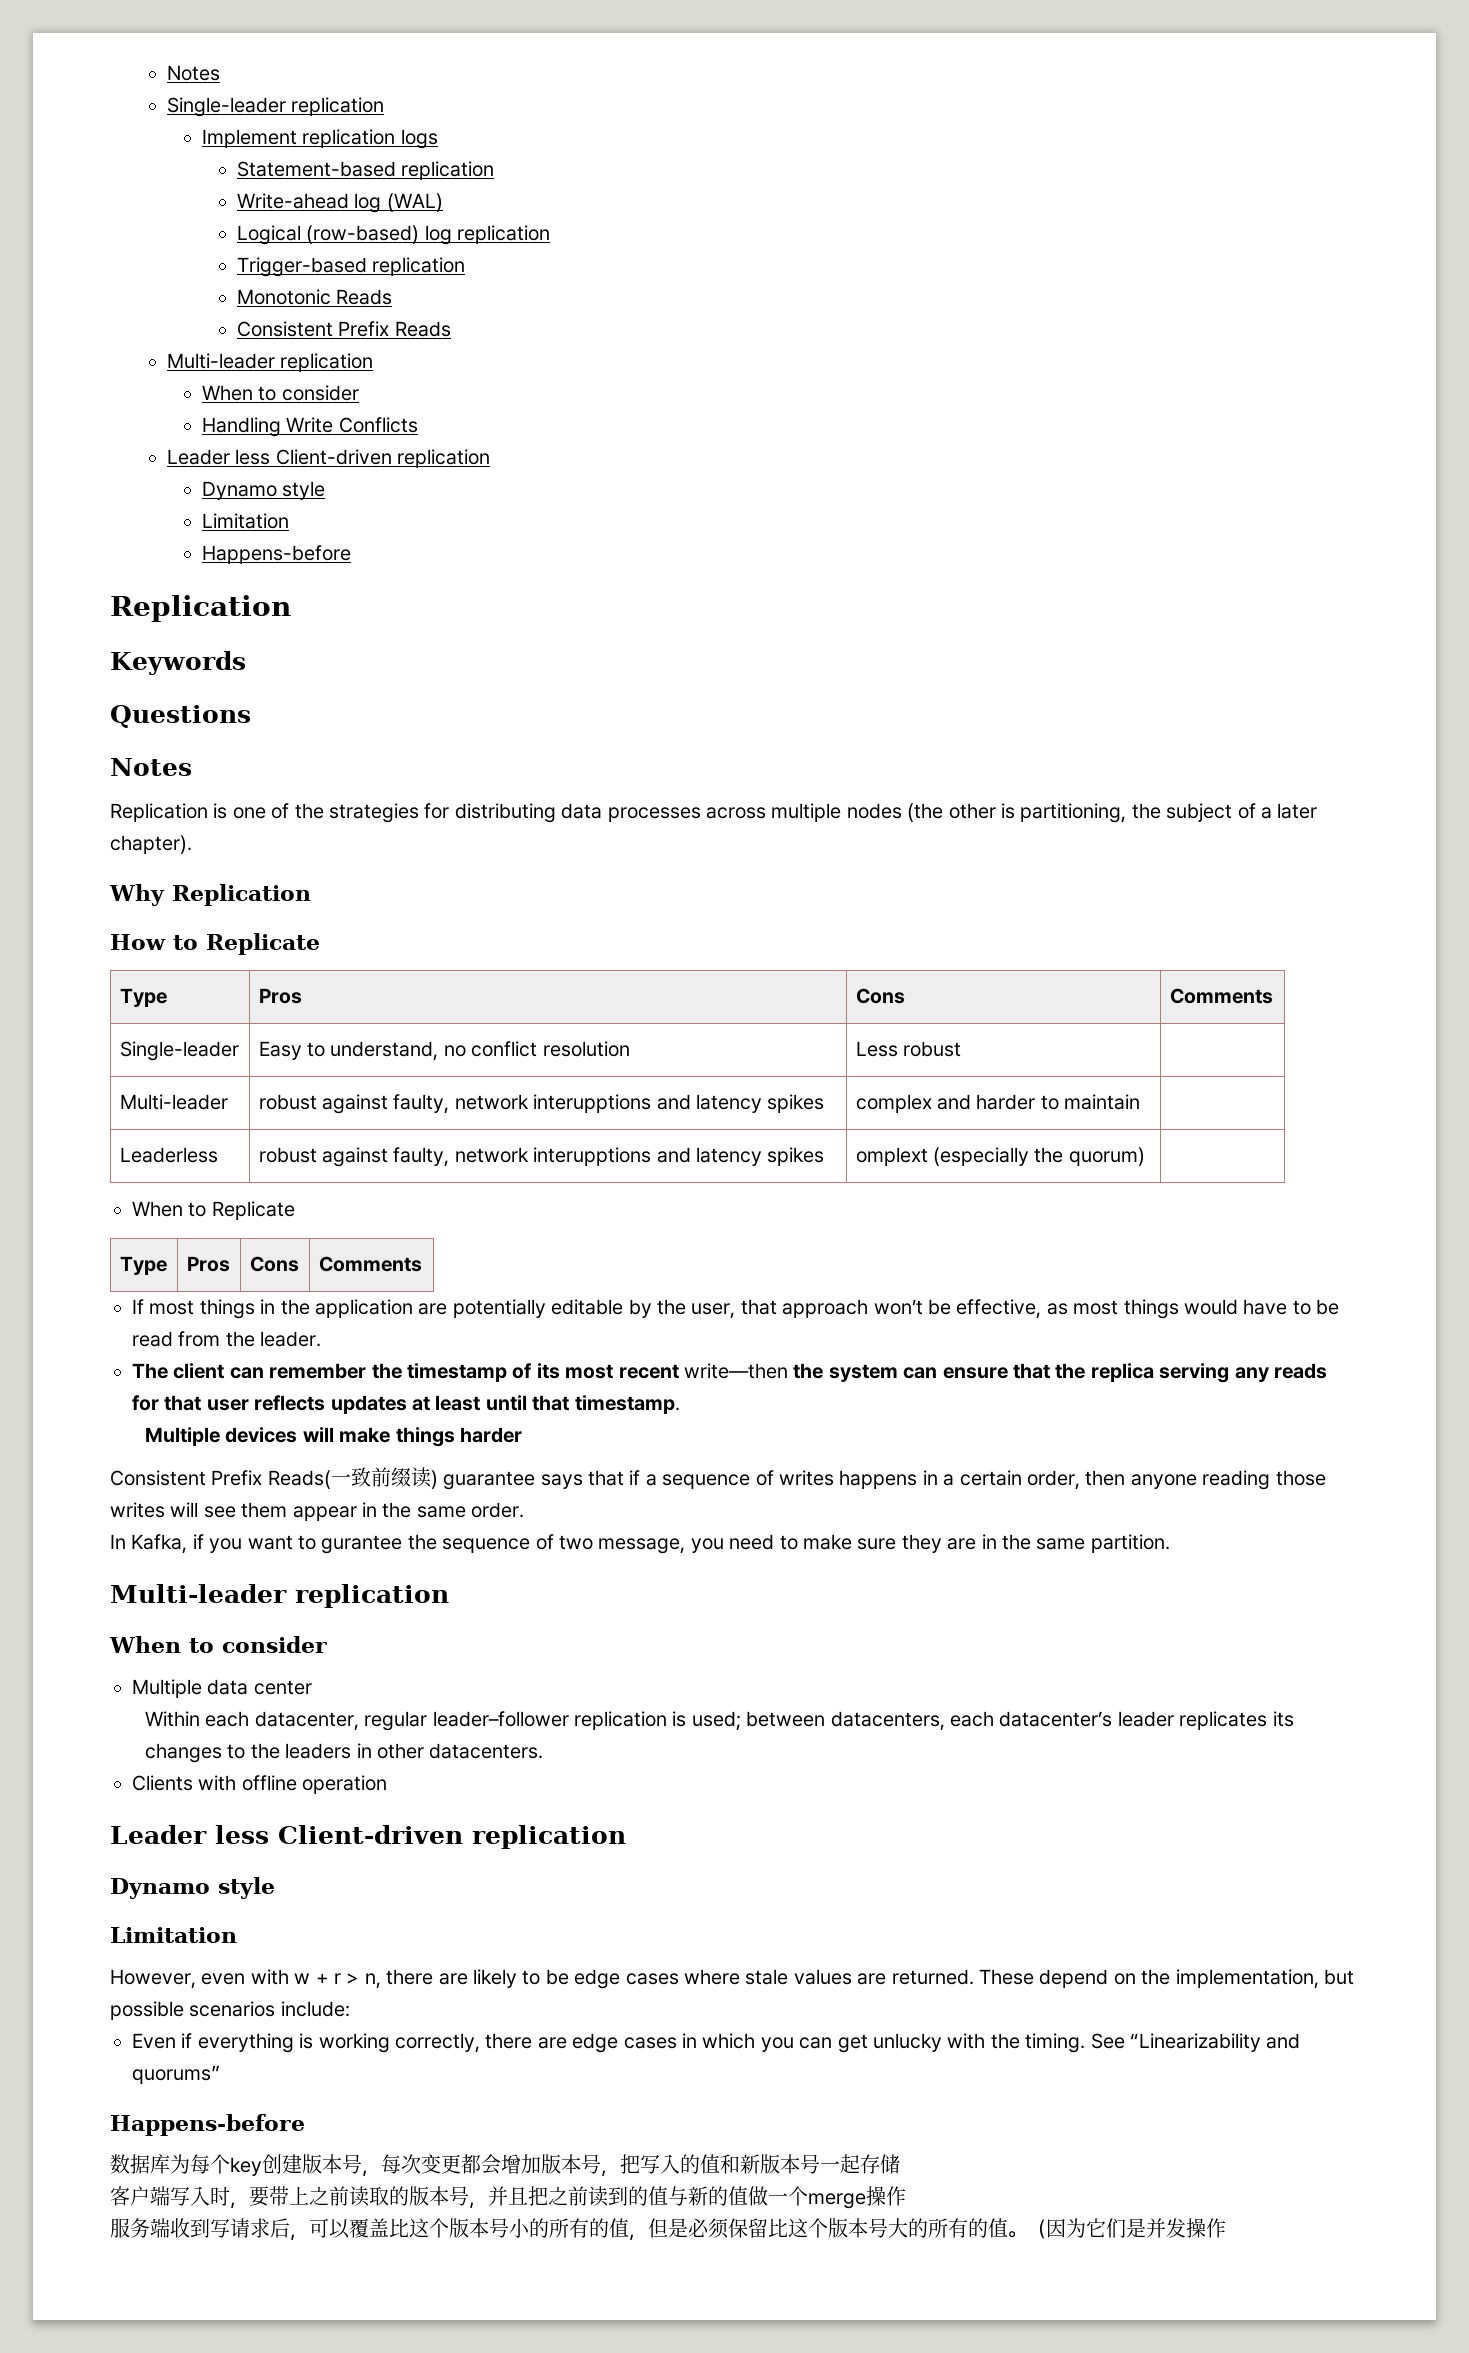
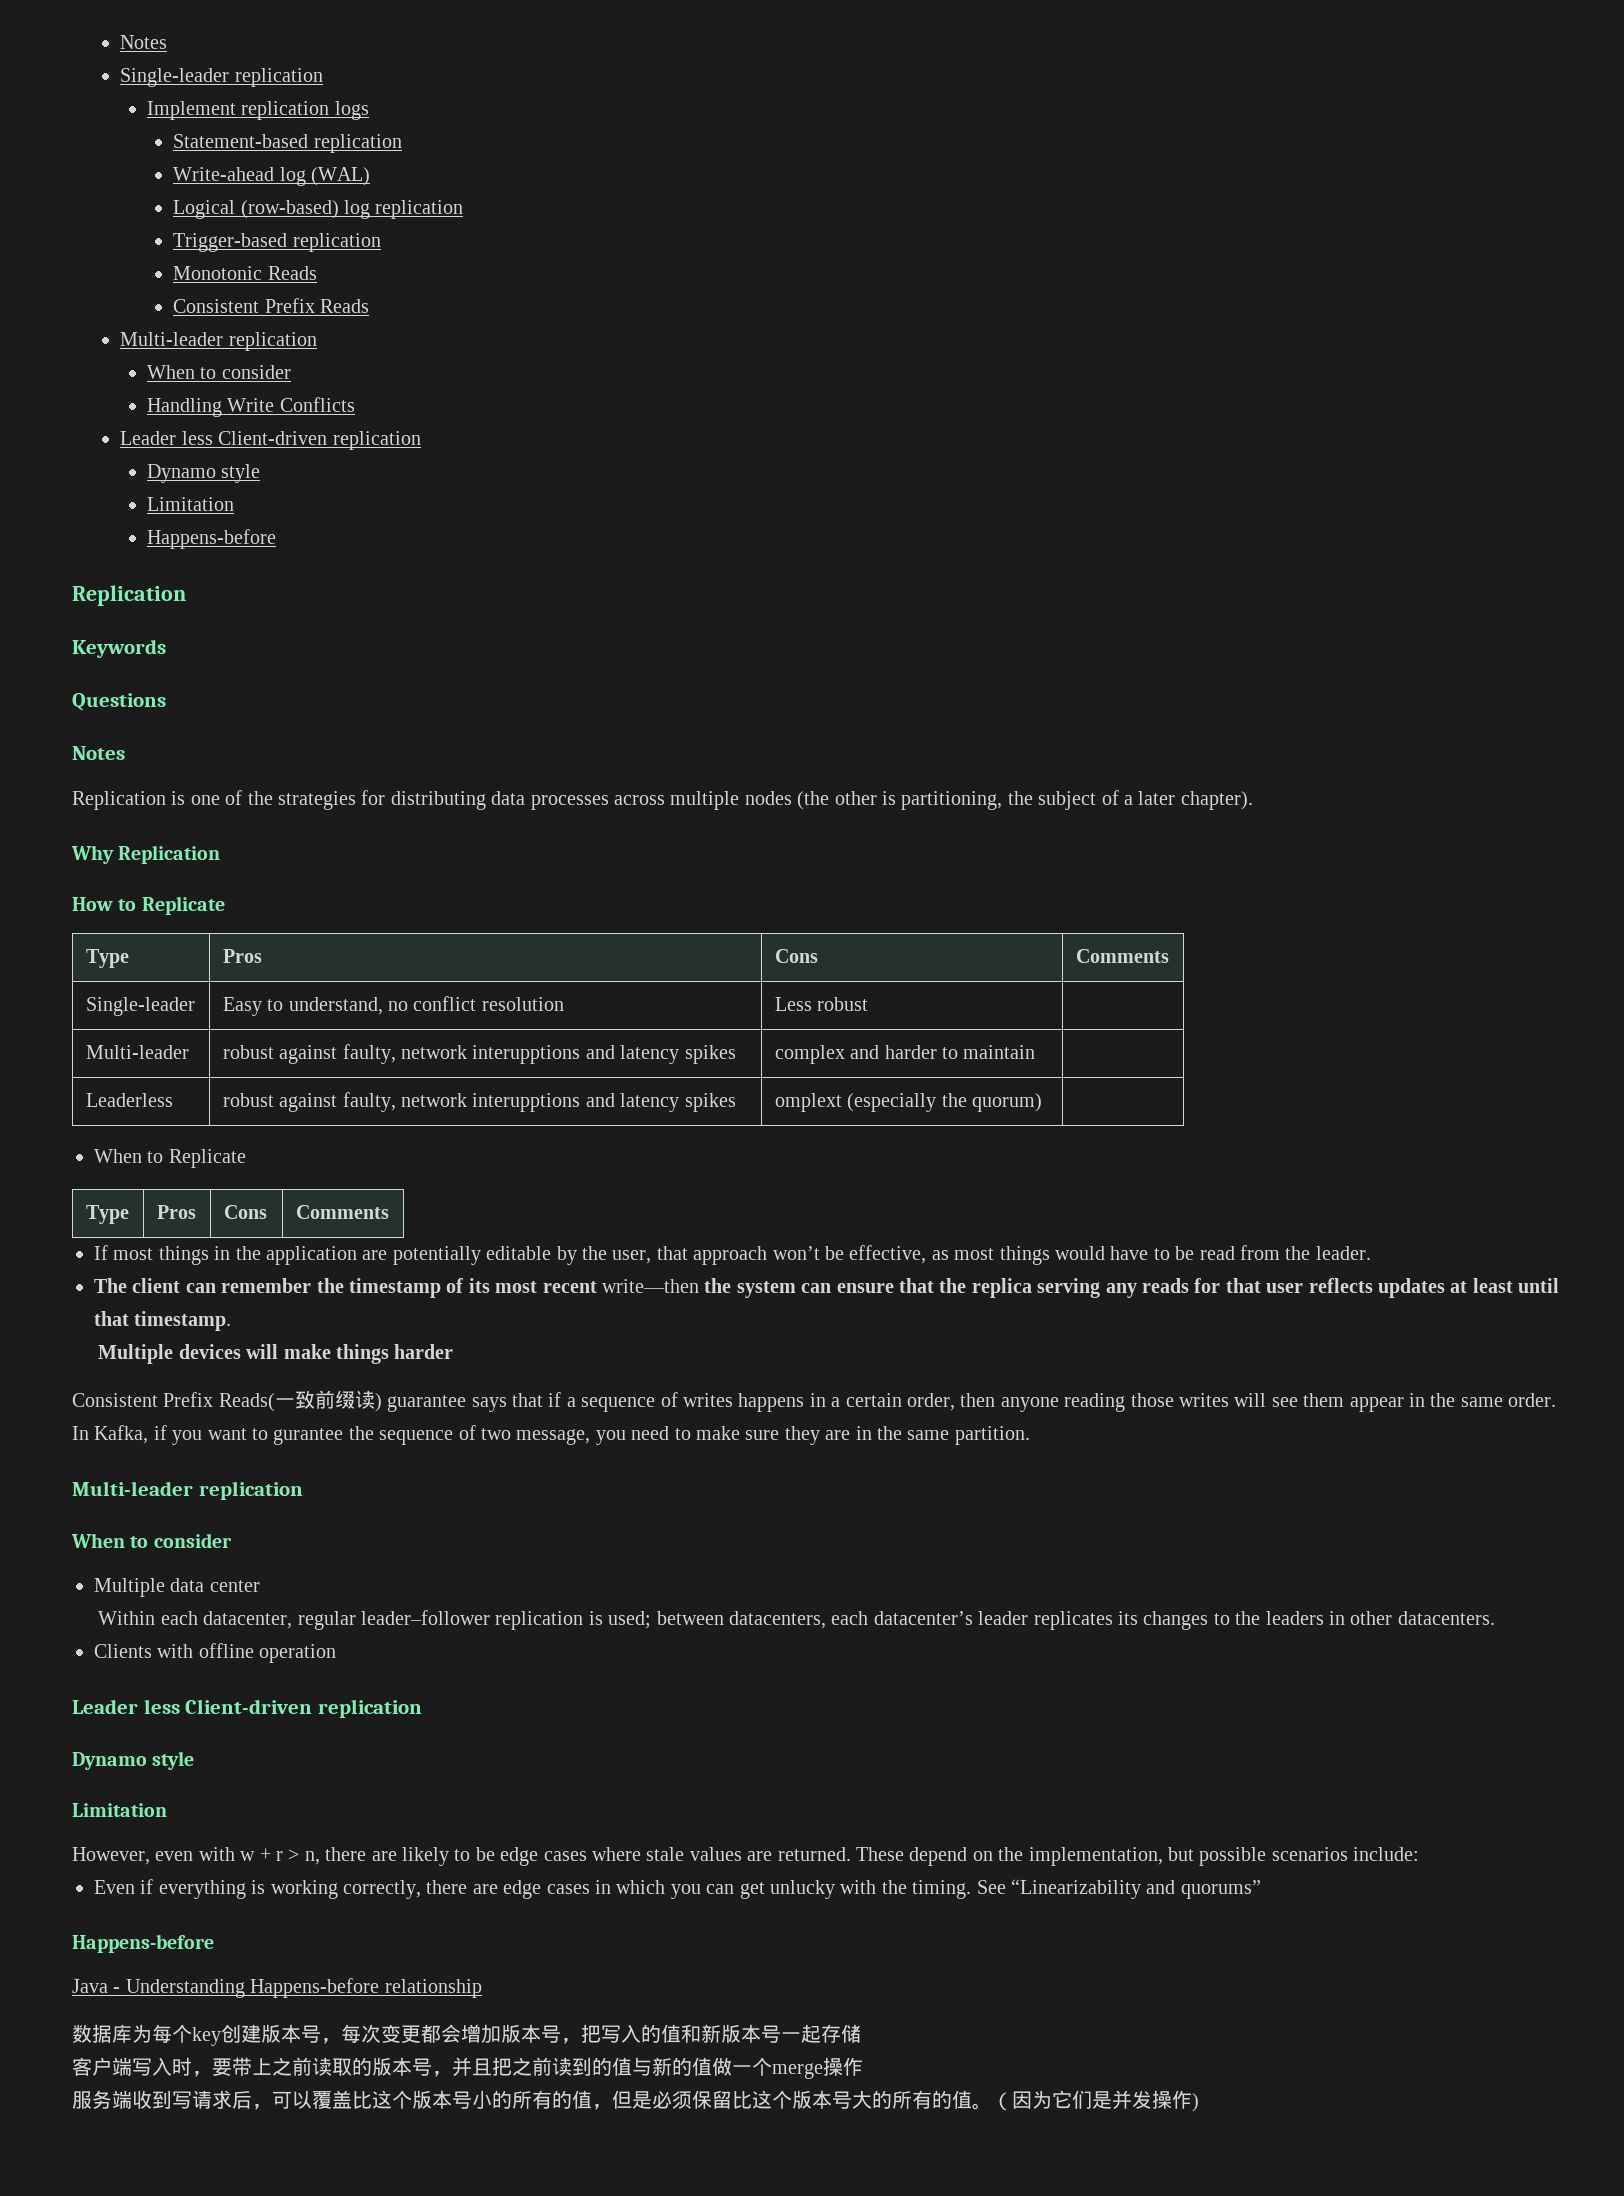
+ Java - Understanding Happens-before relationship
- （因为它们是并发操作
+ （因为它们是并发操作)

